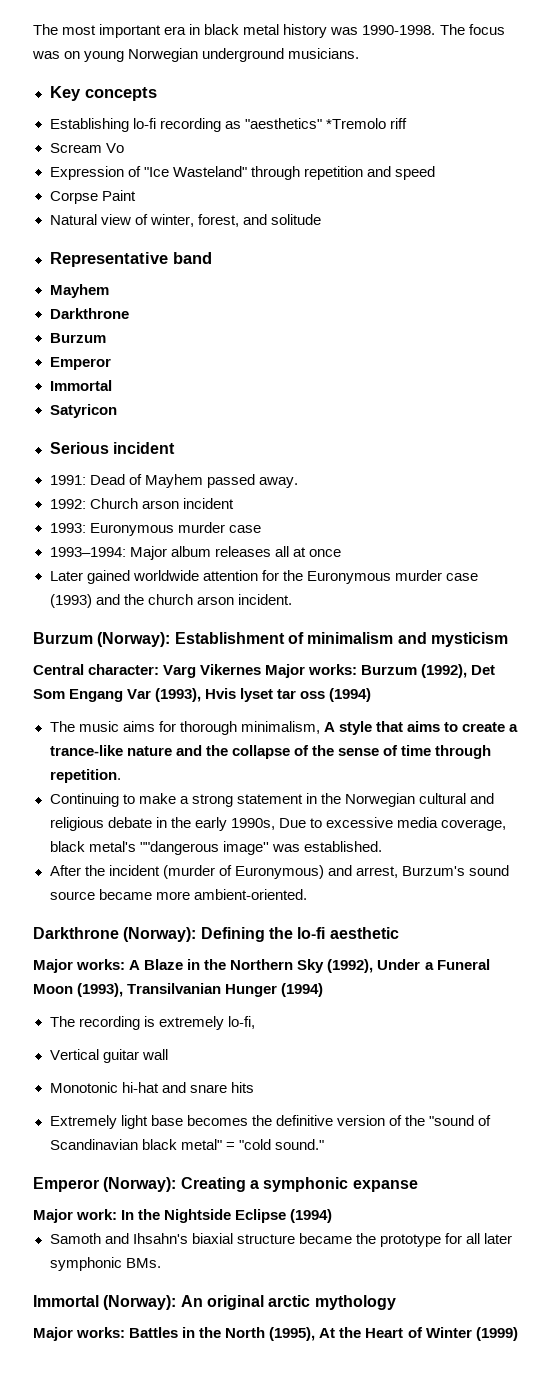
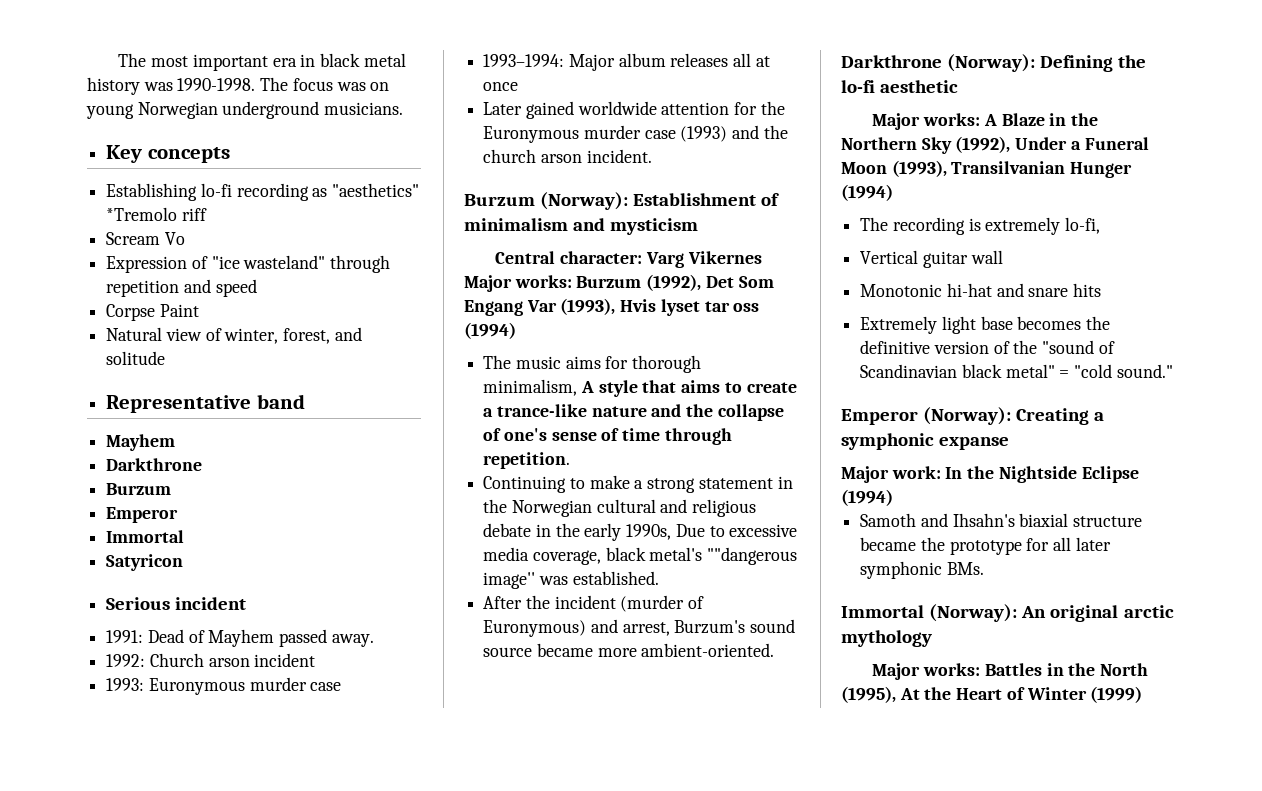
- Expression of "Ice Wasteland" through repetition and speed
+ Expression of "ice wasteland" through repetition and speed
- The music aims for thorough minimalism, A style that aims to create a trance-like nature and the collapse of the sense of time through repetition.
+ The music aims for thorough minimalism, A style that aims to create a trance-like nature and the collapse of one's sense of time through repetition.

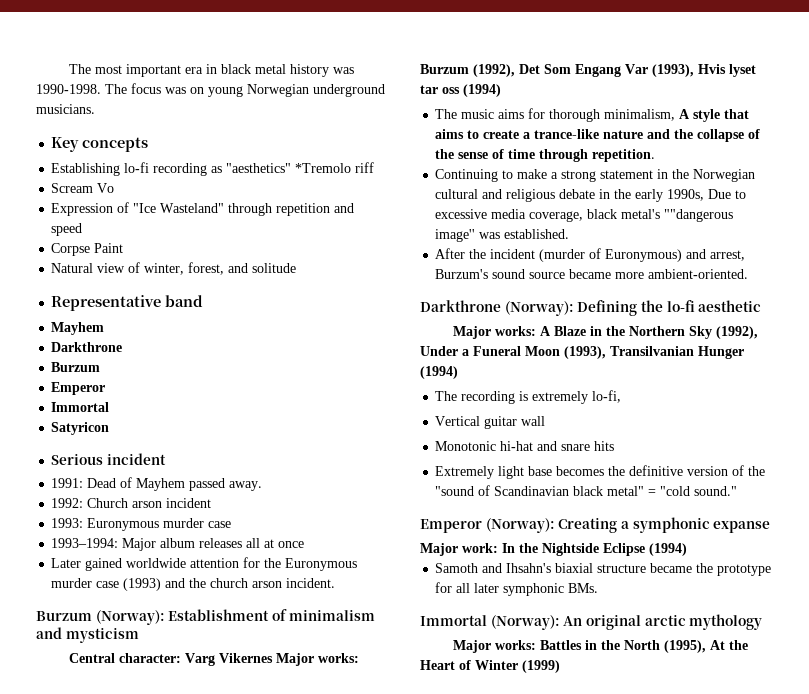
- Expression of "ice wasteland" through repetition and speed
+ Expression of "Ice Wasteland" through repetition and speed
- The music aims for thorough minimalism, A style that aims to create a trance-like nature and the collapse of one's sense of time through repetition.
+ The music aims for thorough minimalism, A style that aims to create a trance-like nature and the collapse of the sense of time through repetition.

